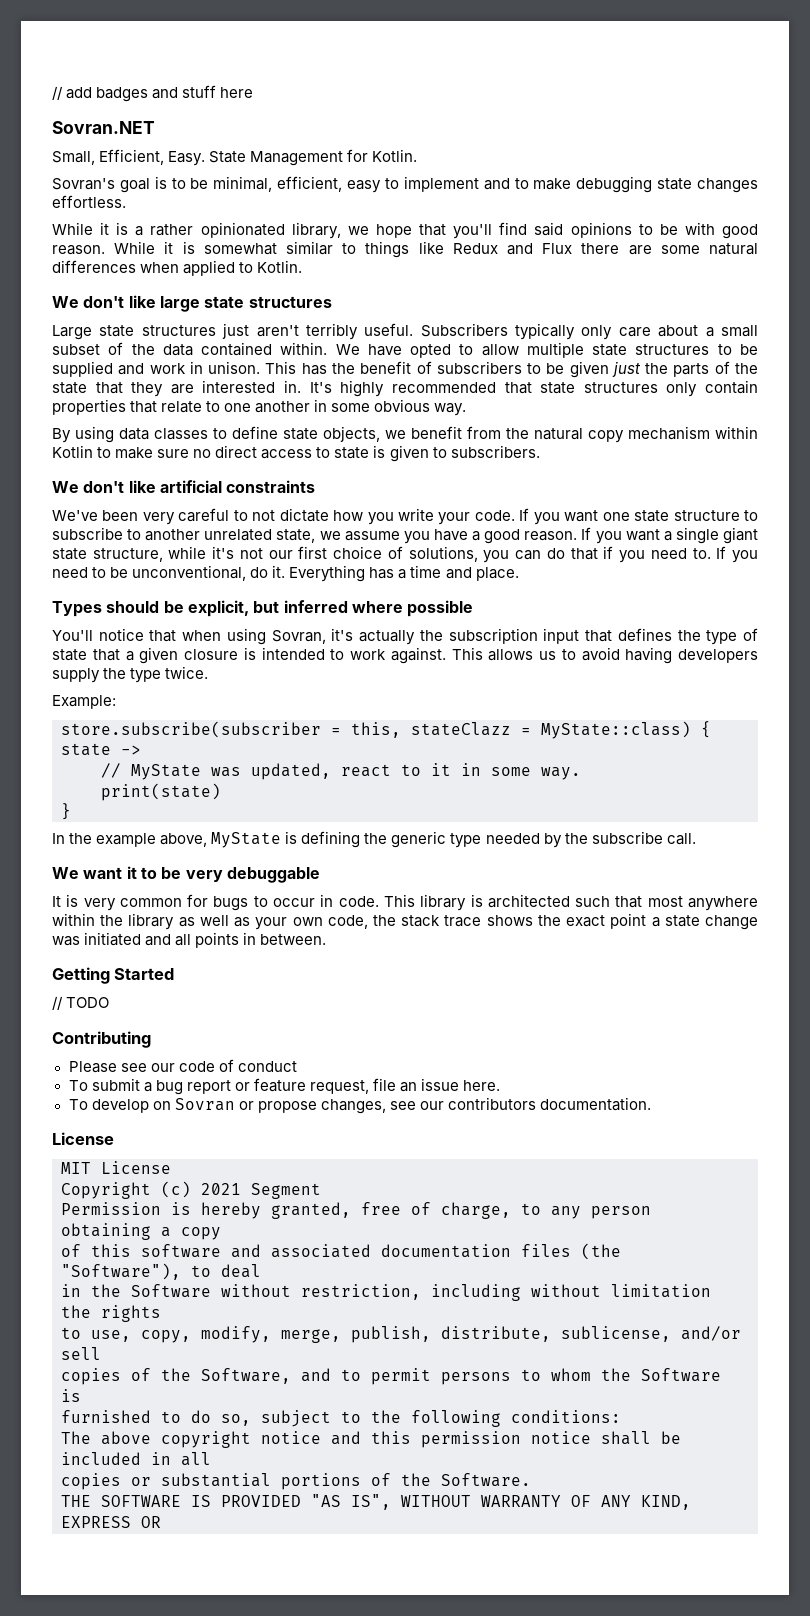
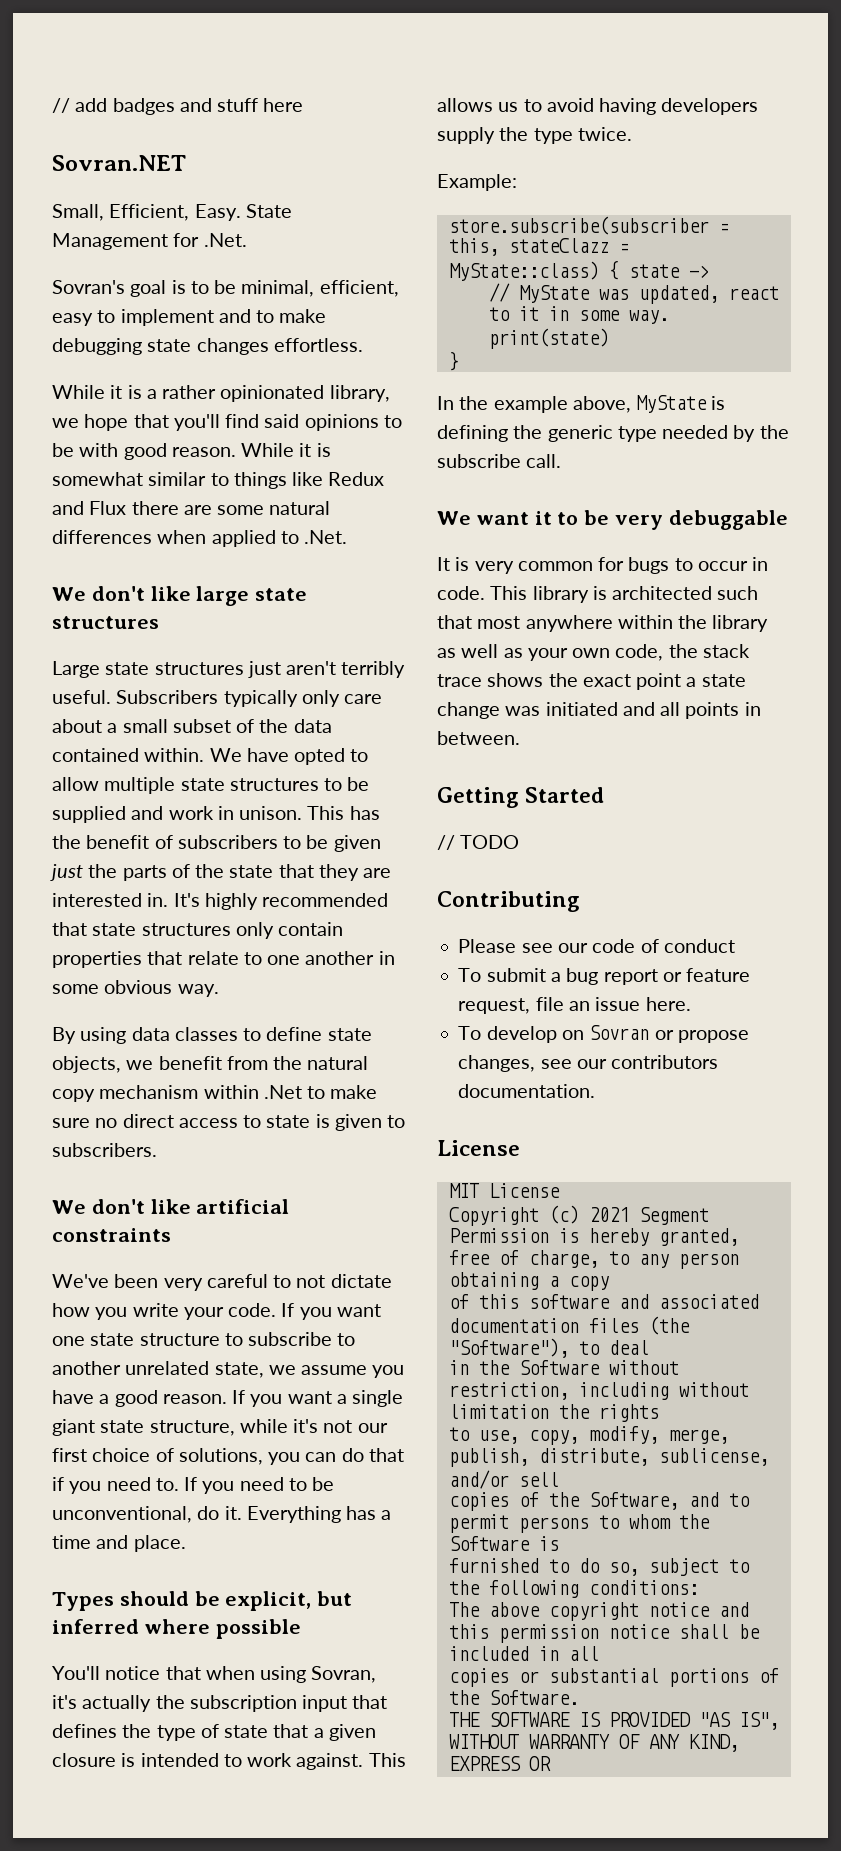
- State Management for Kotlin.
+ State Management for .Net.
- While it is somewhat similar to things like Redux and Flux there are some natural differences when applied to Kotlin.
+ While it is somewhat similar to things like Redux and Flux there are some natural differences when applied to .Net.
- By using data classes to define state objects, we benefit from the natural copy mechanism within Kotlin to make sure no direct access to state is given to subscribers.
+ By using data classes to define state objects, we benefit from the natural copy mechanism within .Net to make sure no direct access to state is given to subscribers.

